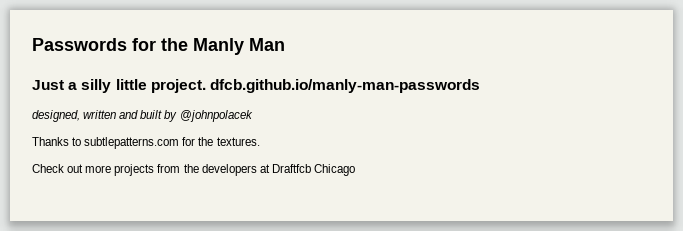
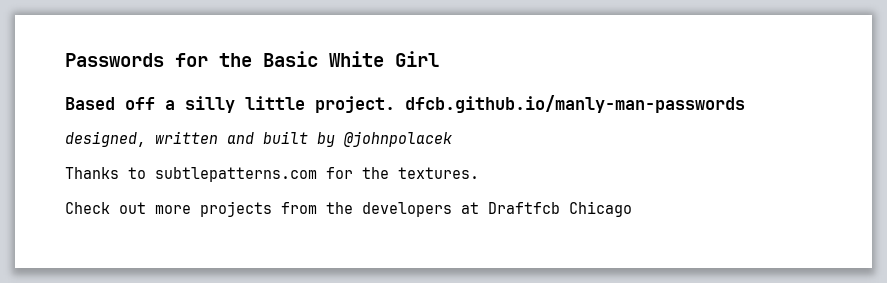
- Passwords for the Manly Man
- Just a silly little project. dfcb.github.io/manly-man-passwords
+ Passwords for the Basic White Girl
+ Based off a silly little project. dfcb.github.io/manly-man-passwords

